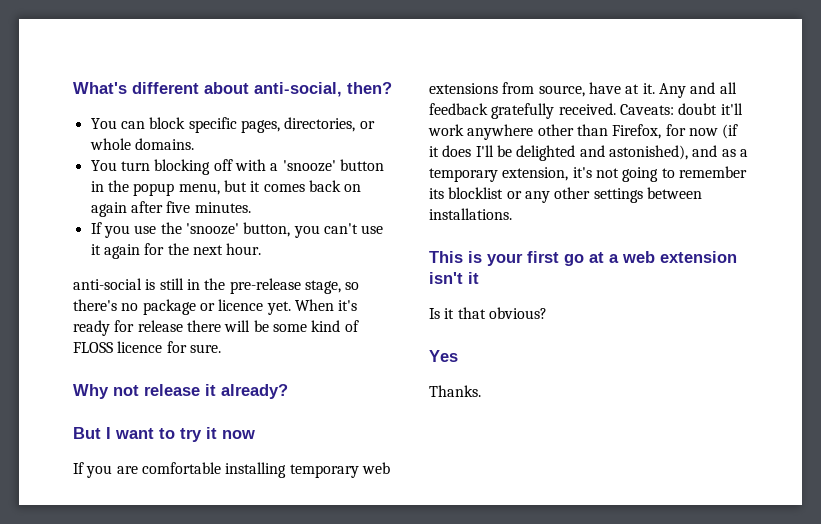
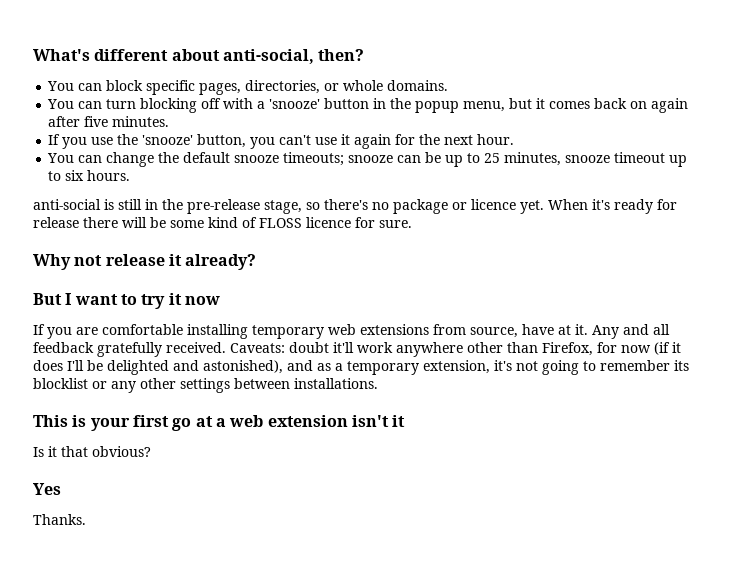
- You turn blocking off with a 'snooze' button in the popup menu, but it comes back on again after five minutes.
+ You can turn blocking off with a 'snooze' button in the popup menu, but it comes back on again after five minutes.
+ You can change the default snooze timeouts; snooze can be up to 25 minutes, snooze timeout up to six hours.

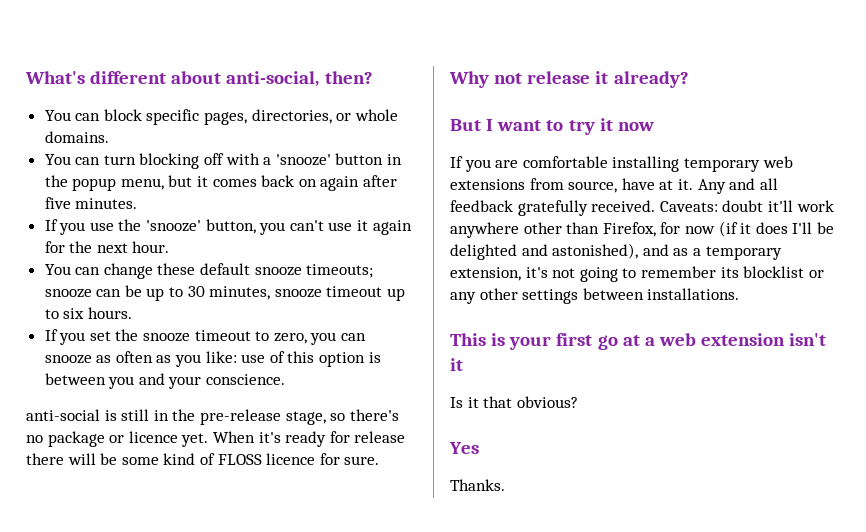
- You can change the default snooze timeouts; snooze can be up to 25 minutes, snooze timeout up to six hours.
+ You can change these default snooze timeouts; snooze can be up to 30 minutes, snooze timeout up to six hours.
+ If you set the snooze timeout to zero, you can snooze as often as you like: use of this option is between you and your conscience.

